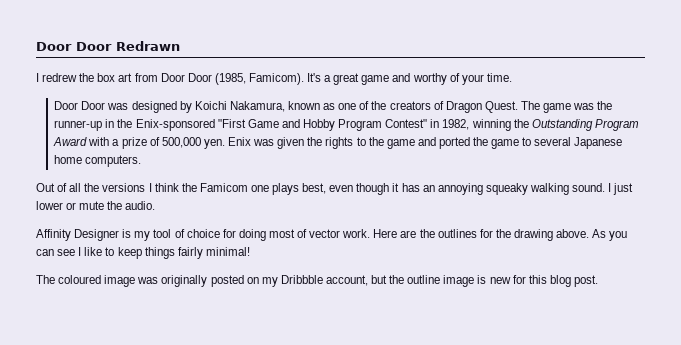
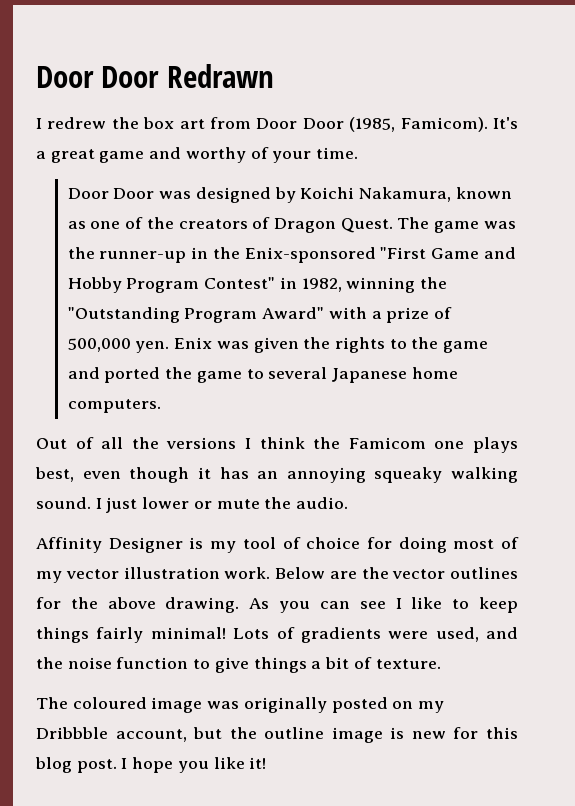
- The game was the runner-up in the Enix-sponsored "First Game and Hobby Program Contest" in 1982, winning the Outstanding Program Award with a prize of 500,000 yen.
+ The game was the runner-up in the Enix-sponsored "First Game and Hobby Program Contest" in 1982, winning the "Outstanding Program Award" with a prize of 500,000 yen.
- Affinity Designer is my tool of choice for doing most of vector work. Here are the outlines for the drawing above.
+ Affinity Designer is my tool of choice for doing most of my vector illustration work. Below are the vector outlines for the above drawing.
+ Lots of gradients were used, and the noise function to give things a bit of texture.
+ I hope you like it!

